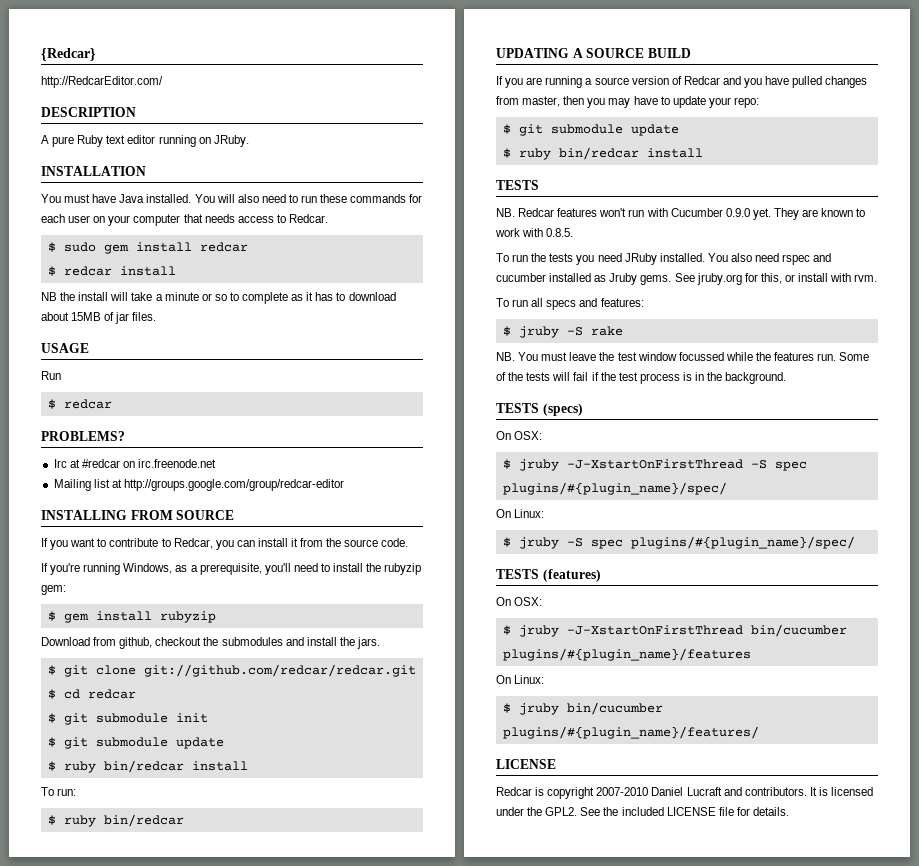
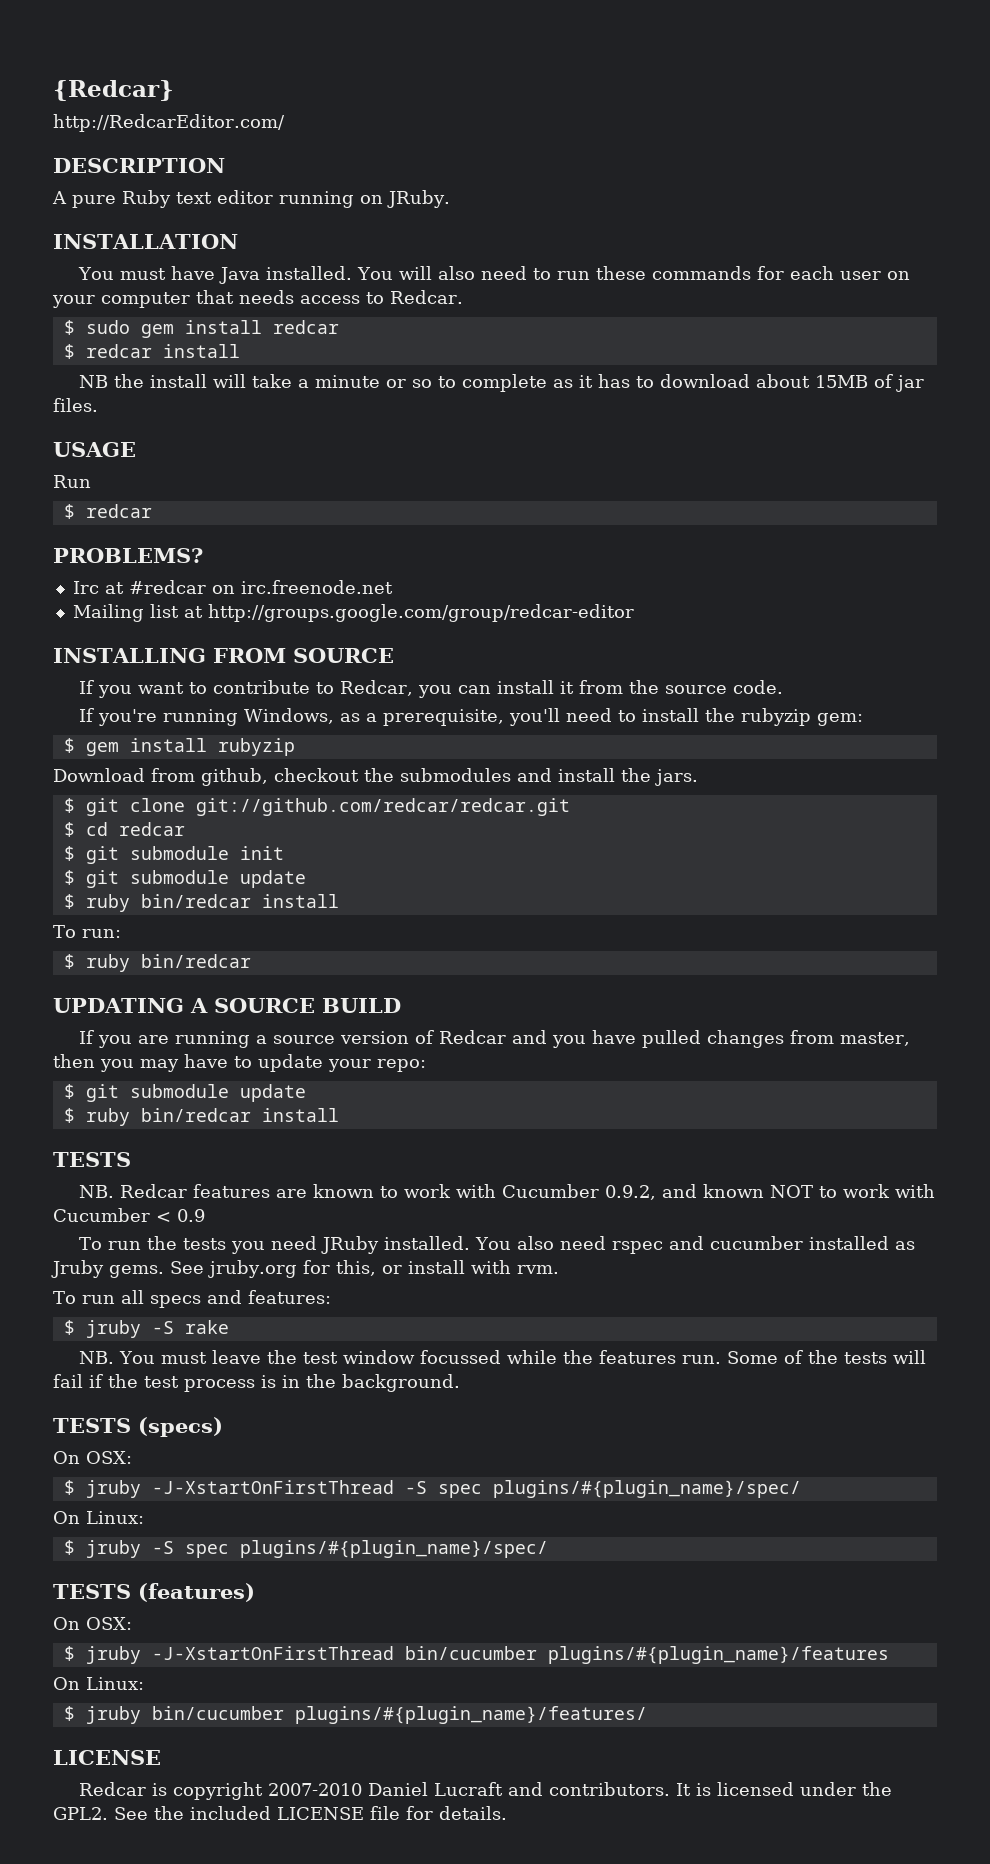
- NB. Redcar features won't run with Cucumber 0.9.0 yet. They are known to work with 0.8.5.
+ NB. Redcar features are known to work with Cucumber 0.9.2, and known NOT to work with Cucumber < 0.9

